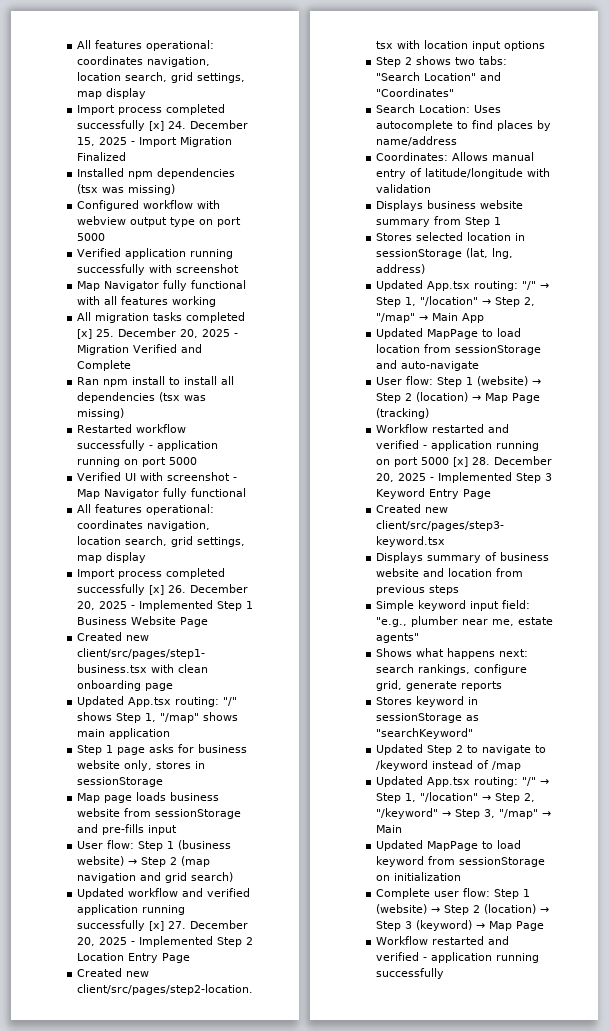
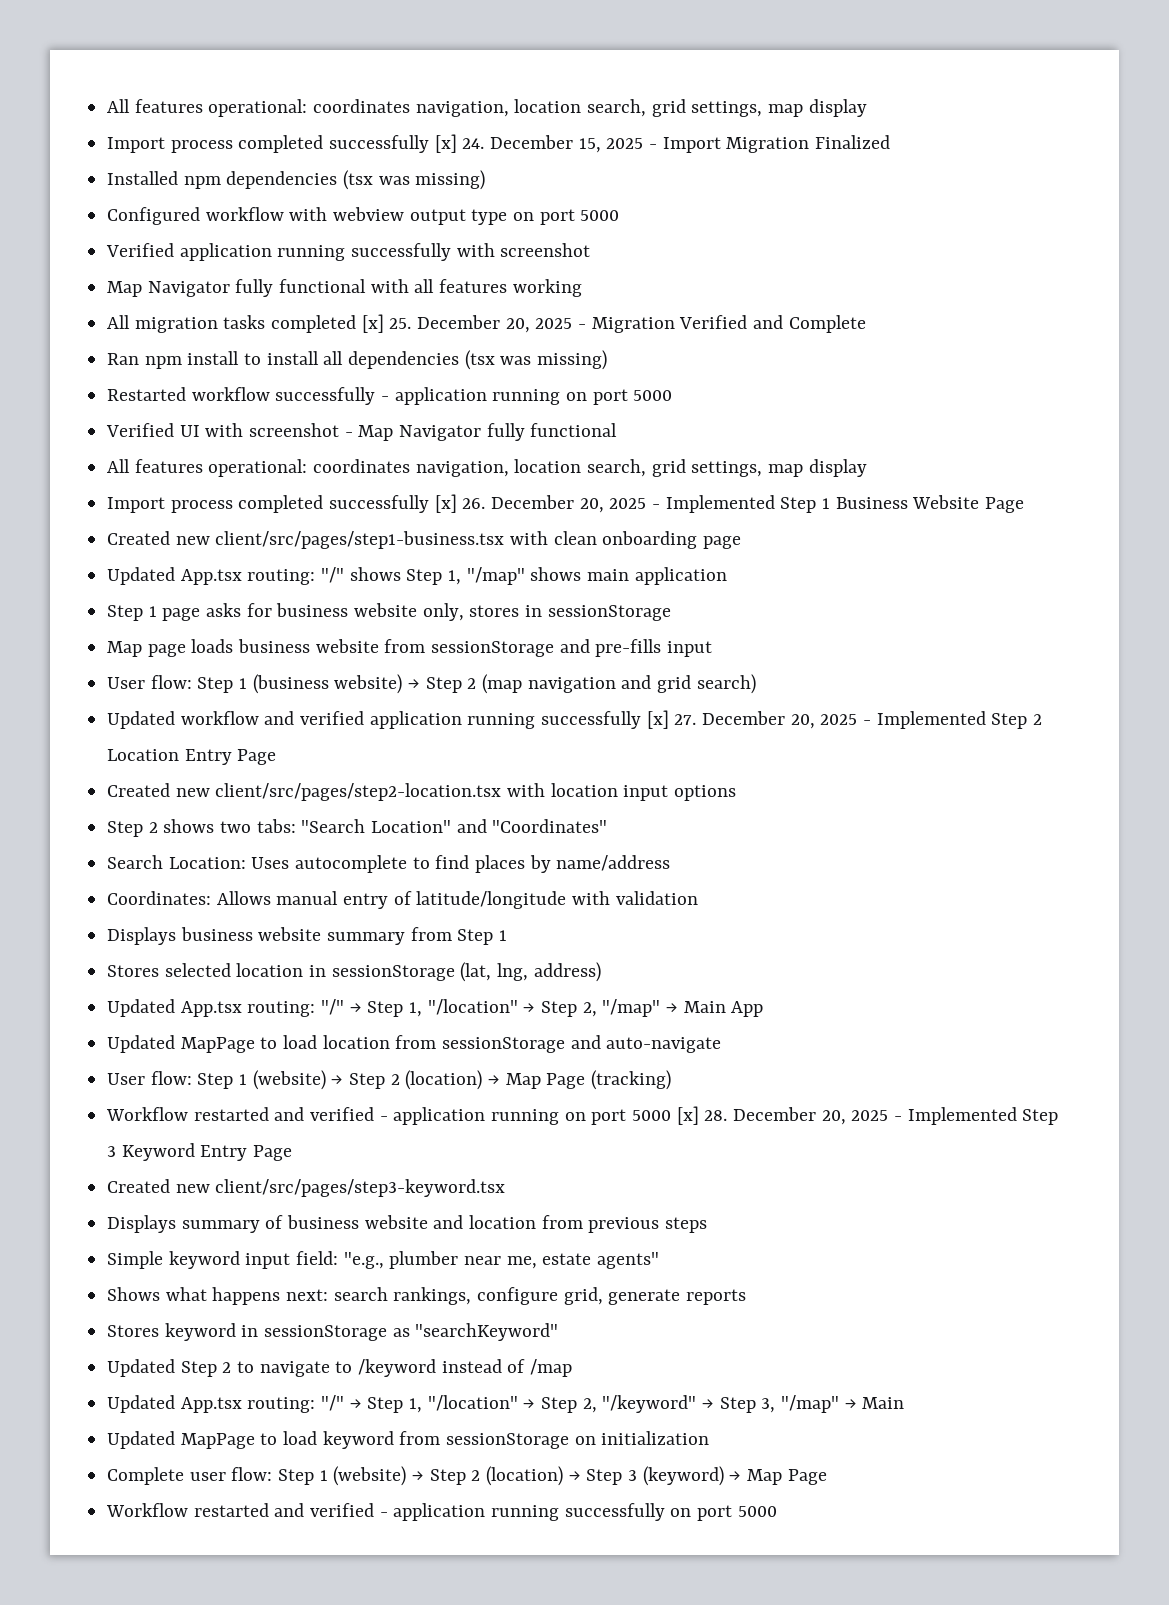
- Workflow restarted and verified - application running successfully
+ Workflow restarted and verified - application running successfully on port 5000

